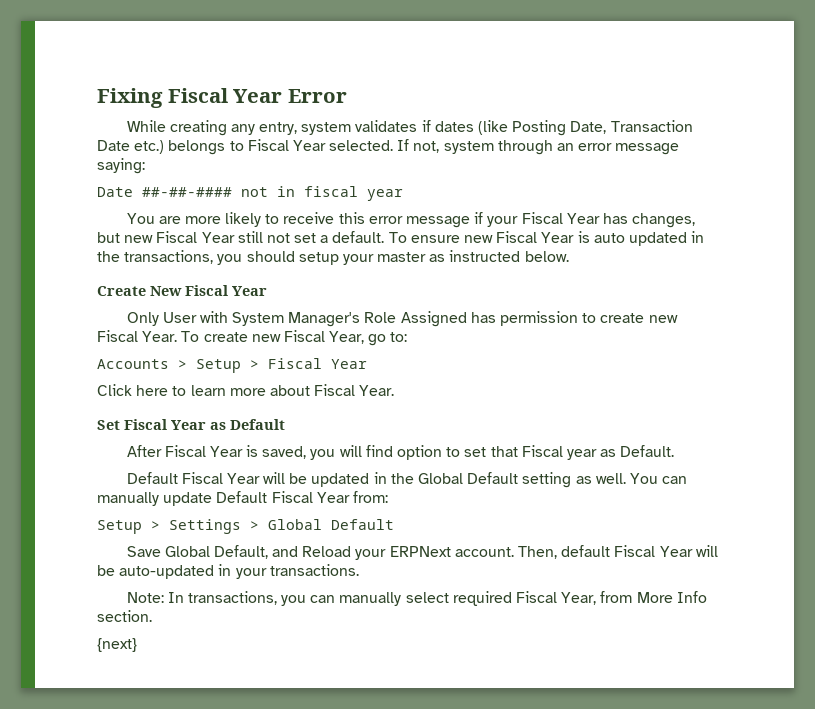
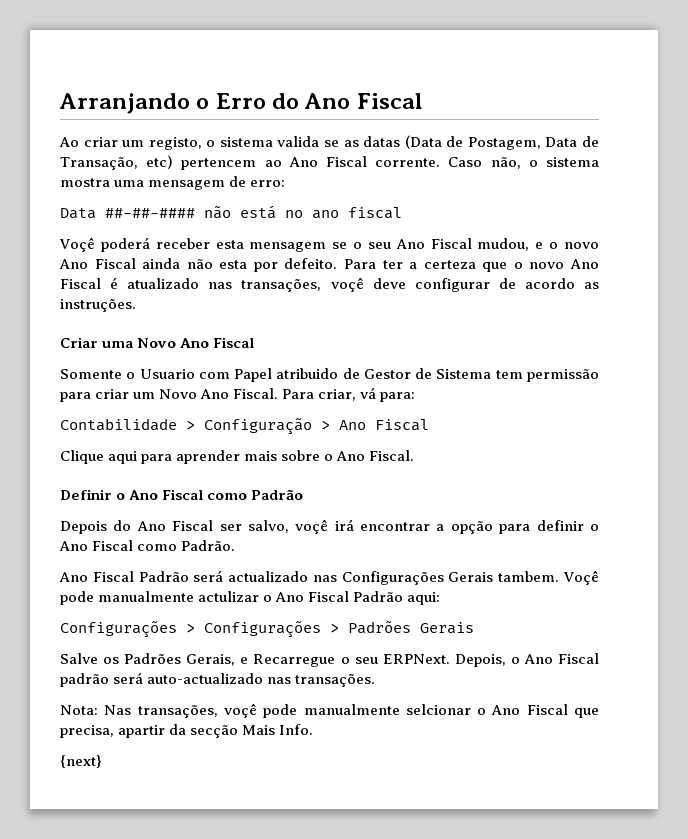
- Fixing Fiscal Year Error
- While creating any entry, system validates if dates (like Posting Date, Transaction Date etc.) belongs to Fiscal Year selected. If not, system through an error message saying:
- Date ##-##-#### not in fiscal year
- You are more likely to receive this error message if your Fiscal Year has changes, but new Fiscal Year still not set a default. To ensure new Fiscal Year is auto updated in the transactions, you should setup your master as instructed below.
- Create New Fiscal Year
- Only User with System Manager's Role Assigned has permission to create new Fiscal Year. To create new Fiscal Year, go to:
- Accounts > Setup > Fiscal Year
- Click here to learn more about Fiscal Year.
- Set Fiscal Year as Default
- After Fiscal Year is saved, you will find option to set that Fiscal year as Default.
- Default Fiscal Year will be updated in the Global Default setting as well. You can manually update Default Fiscal Year from:
- Setup > Settings > Global Default
- Save Global Default, and Reload your ERPNext account. Then, default Fiscal Year will be auto-updated in your transactions.
- Note: In transactions, you can manually select required Fiscal Year, from More Info section.
+ Arranjando o Erro do Ano Fiscal
+ Ao criar um registo, o sistema valida se as datas (Data de Postagem, Data de Transação, etc) pertencem ao Ano Fiscal corrente. Caso não, o sistema mostra uma mensagem de erro:
+ Data ##-##-#### não está no ano fiscal
+ Voçê poderá receber esta mensagem se o seu Ano Fiscal mudou, e o novo Ano Fiscal ainda não esta por defeito. Para ter a certeza que o novo Ano Fiscal é atualizado nas transações, voçê deve configurar de acordo as instruções.
+ Criar uma Novo Ano Fiscal
+ Somente o Usuario com Papel atribuido de Gestor de Sistema tem permissão para criar um Novo Ano Fiscal. Para criar, vá para:
+ Contabilidade > Configuração > Ano Fiscal
+ Clique aqui para aprender mais sobre o Ano Fiscal.
+ Definir o Ano Fiscal como Padrão
+ Depois do Ano Fiscal ser salvo, voçê irá encontrar a opção para definir o Ano Fiscal como Padrão.
+ Ano Fiscal Padrão será actualizado nas Configurações Gerais tambem. Voçê pode manualmente actulizar o Ano Fiscal Padrão aqui:
+ Configurações > Configurações > Padrões Gerais
+ Salve os Padrões Gerais, e Recarregue o seu ERPNext. Depois, o Ano Fiscal padrão será auto-actualizado nas transações.
+ Nota: Nas transações, voçê pode manualmente selcionar o Ano Fiscal que precisa, apartir da secção Mais Info.

